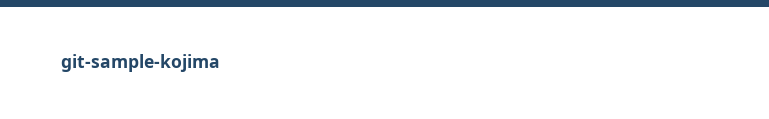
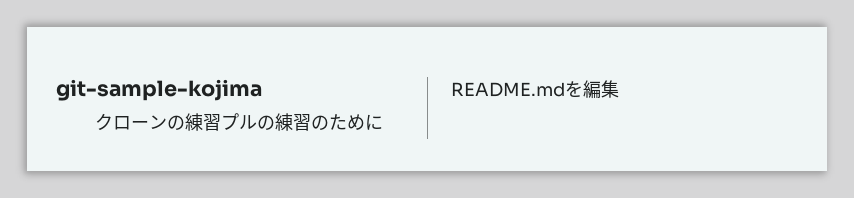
+ クローンの練習プルの練習のためにREADME.mdを編集

